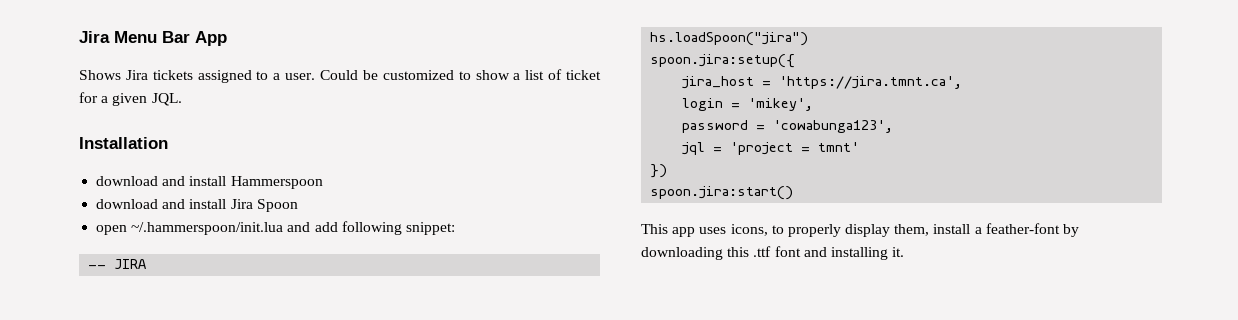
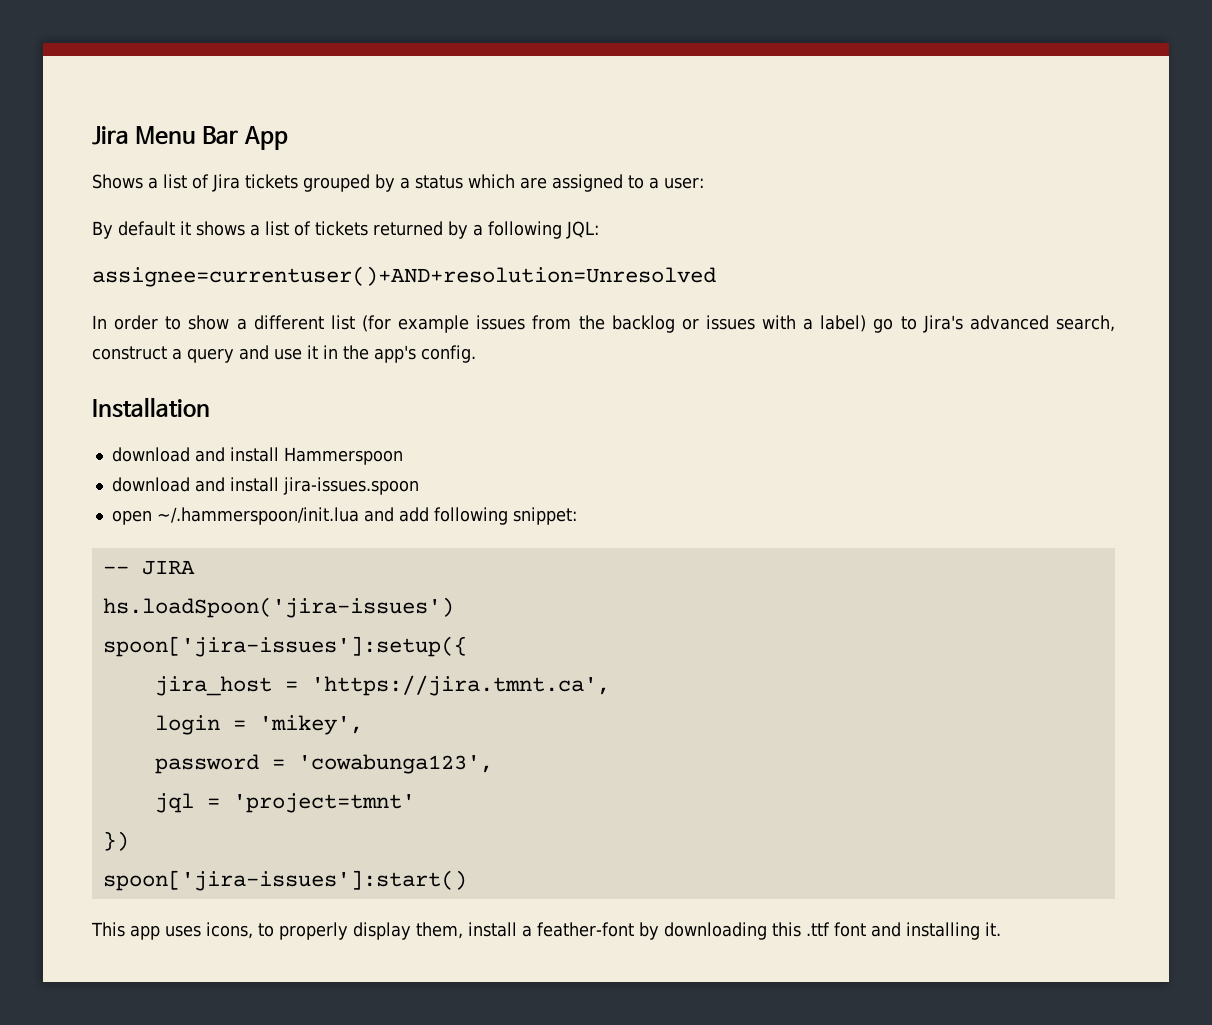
- Shows Jira tickets assigned to a user. Could be customized to show a list of ticket for a given JQL.
+ Shows a list of Jira tickets grouped by a status which are assigned to a user:
+ By default it shows a list of tickets returned by a following JQL:
+ assignee=currentuser()+AND+resolution=Unresolved
+ In order to show a different list (for example issues from the backlog or issues with a label) go to Jira's advanced search, construct a query and use it in the app's config.
- download and install Jira Spoon
+ download and install jira-issues.spoon
- hs.loadSpoon("jira")
- spoon.jira:setup({
+ hs.loadSpoon('jira-issues')
+ spoon['jira-issues']:setup({
- jql = 'project = tmnt'
+ jql = 'project=tmnt'
- spoon.jira:start()
+ spoon['jira-issues']:start()

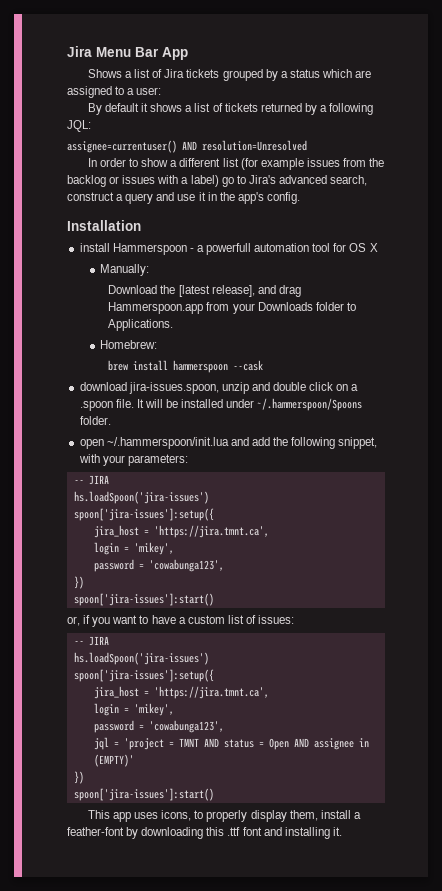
- assignee=currentuser()+AND+resolution=Unresolved
+ assignee=currentuser() AND resolution=Unresolved
- download and install Hammerspoon
- download and install jira-issues.spoon
- open ~/.hammerspoon/init.lua and add following snippet:
+ install Hammerspoon - a powerfull automation tool for OS X
+ Manually:
+ Download the [latest release], and drag Hammerspoon.app from your Downloads folder to Applications.
+ Homebrew:
+ brew install hammerspoon --cask
+ download jira-issues.spoon, unzip and double click on a .spoon file. It will be installed under ~/.hammerspoon/Spoons folder.
+ open ~/.hammerspoon/init.lua and add the following snippet, with your parameters:
+ -- JIRA
+ hs.loadSpoon('jira-issues')
+ spoon['jira-issues']:setup({
+ jira_host = 'https://jira.tmnt.ca',
+ login = 'mikey',
+ password = 'cowabunga123',
+ })
+ spoon['jira-issues']:start()
+ or, if you want to have a custom list of issues:
- jql = 'project=tmnt'
+ jql = 'project = TMNT AND status = Open AND assignee in (EMPTY)'

